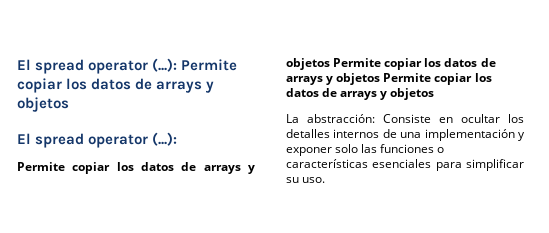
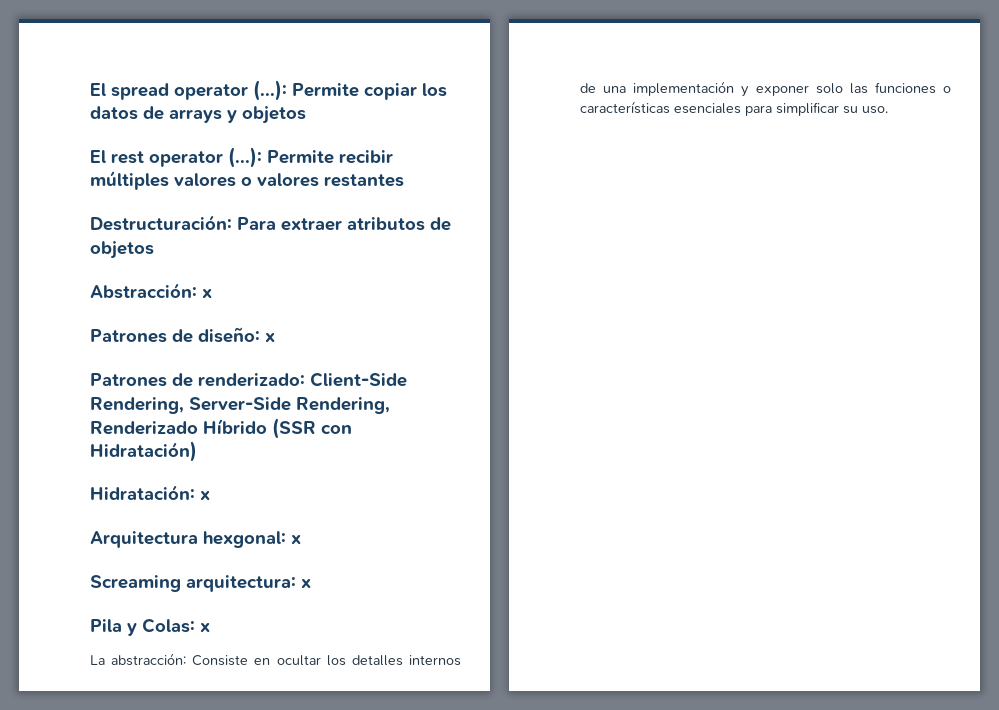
  El spread operator (...): Permite copiar los datos de arrays y objetos
- El spread operator (...):
- Permite copiar los datos de arrays y objetos Permite copiar los datos de arrays y objetos Permite copiar los datos de arrays y objetos
+ El rest operator (...): Permite recibir múltiples valores o valores restantes
+ Destructuración: Para extraer atributos de objetos
+ Abstracción: x
+ Patrones de diseño: x
+ Patrones de renderizado: Client-Side Rendering, Server-Side Rendering, Renderizado Híbrido (SSR con Hidratación)
+ Hidratación: x
+ Arquitectura hexgonal: x
+ Screaming arquitectura: x
+ Pila y Colas: x

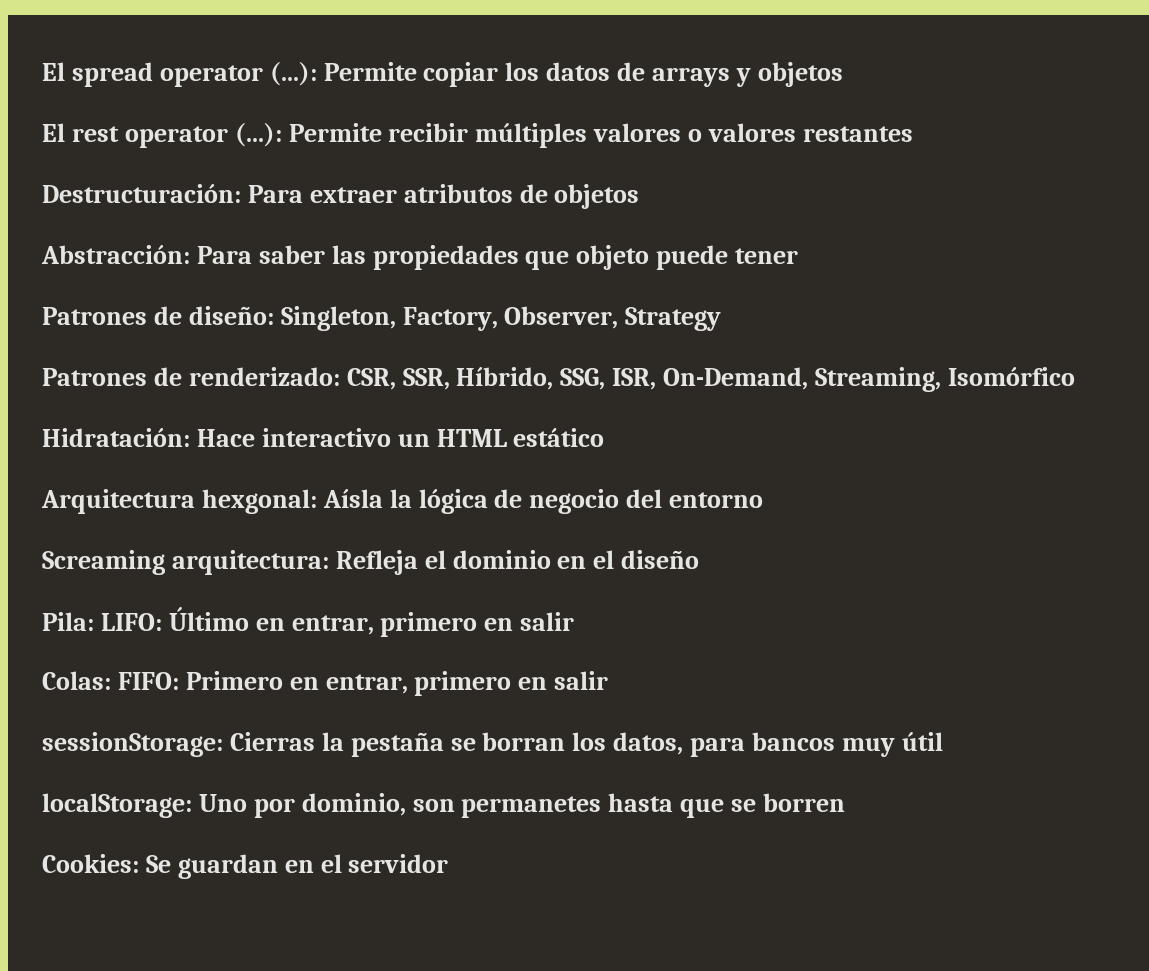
- Abstracción: x
+ Abstracción: Para saber las propiedades que objeto puede tener
- Patrones de diseño: x
+ Patrones de diseño: Singleton, Factory, Observer, Strategy
- Patrones de renderizado: Client-Side Rendering, Server-Side Rendering, Renderizado Híbrido (SSR con Hidratación)
- Hidratación: x
- Arquitectura hexgonal: x
- Screaming arquitectura: x
- Pila y Colas: x
- La abstracción: Consiste en ocultar los detalles internos de una implementación y exponer solo las funciones o características esenciales para simplificar su uso.
+ Patrones de renderizado: CSR, SSR, Híbrido, SSG, ISR, On-Demand, Streaming, Isomórfico
+ Hidratación: Hace interactivo un HTML estático
+ Arquitectura hexgonal: Aísla la lógica de negocio del entorno
+ Screaming arquitectura: Refleja el dominio en el diseño
+ Pila: LIFO: Último en entrar, primero en salir
+ Colas: FIFO: Primero en entrar, primero en salir
+ sessionStorage: Cierras la pestaña se borran los datos, para bancos muy útil
+ localStorage: Uno por dominio, son permanetes hasta que se borren
+ Cookies: Se guardan en el servidor

